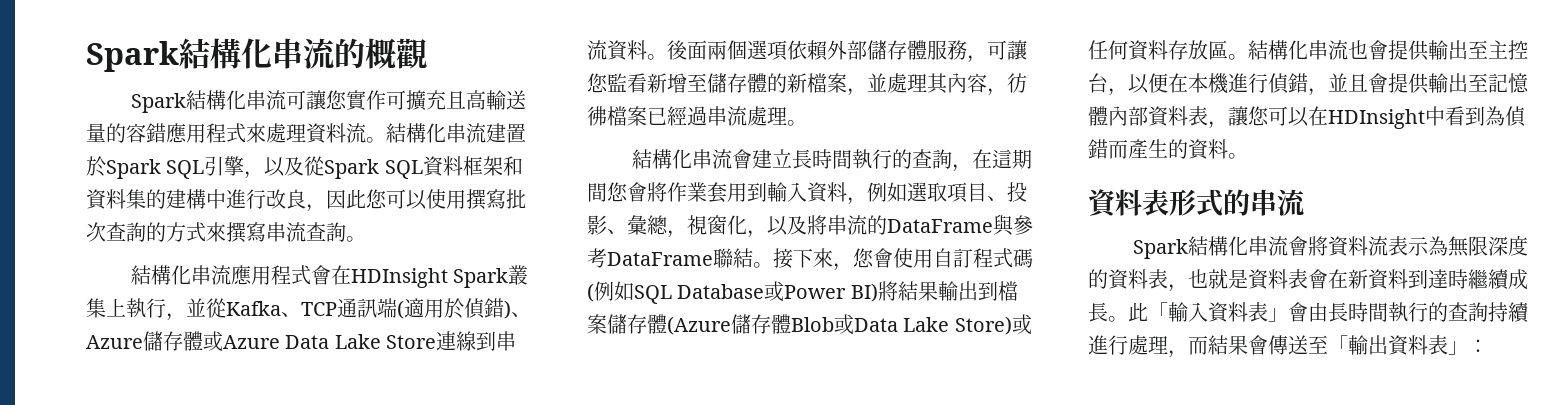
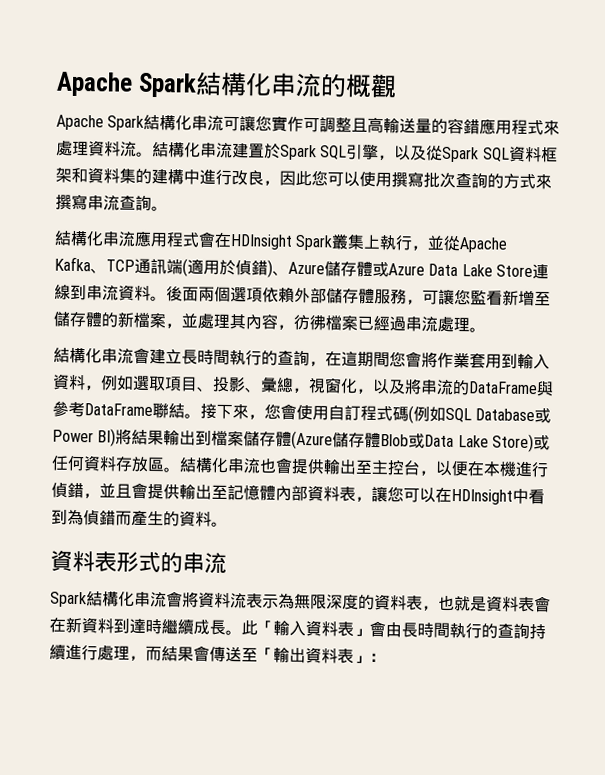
- Spark結構化串流的概觀
+ Apache Spark結構化串流的概觀
- Spark結構化串流可讓您實作可擴充且高輸送量的容錯應用程式來處理資料流。
+ Apache Spark結構化串流可讓您實作可調整且高輸送量的容錯應用程式來處理資料流。
- 結構化串流應用程式會在HDInsight Spark叢集上執行，並從Kafka、TCP通訊端(適用於偵錯)、Azure儲存體或Azure Data Lake Store連線到串流資料。
+ 結構化串流應用程式會在HDInsight Spark叢集上執行，並從Apache Kafka、TCP通訊端(適用於偵錯)、Azure儲存體或Azure Data Lake Store連線到串流資料。

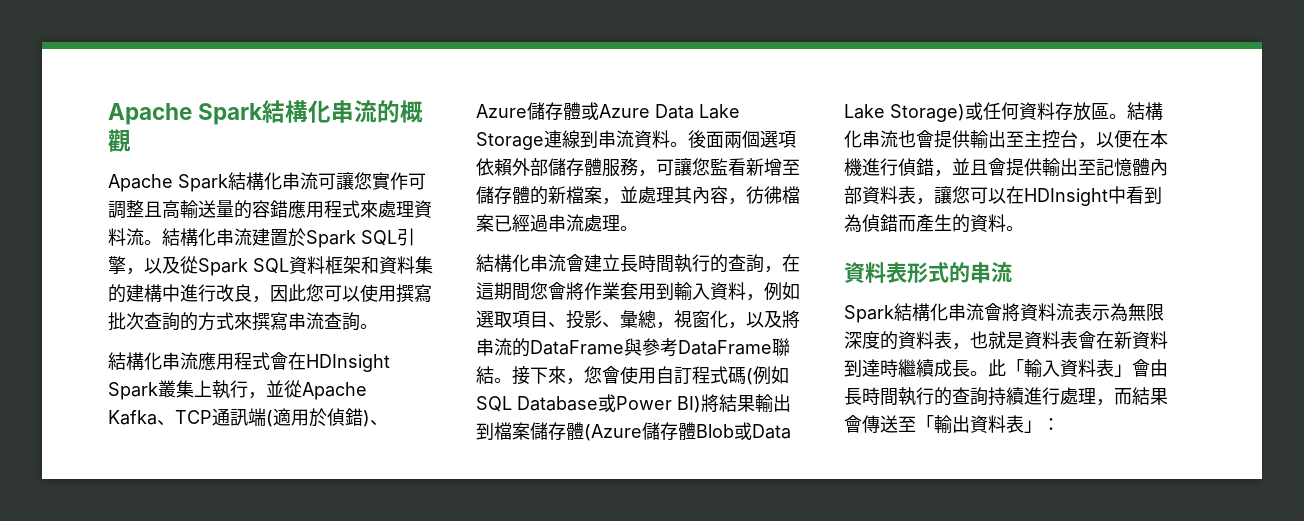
- 結構化串流應用程式會在HDInsight Spark叢集上執行，並從Apache Kafka、TCP通訊端(適用於偵錯)、Azure儲存體或Azure Data Lake Store連線到串流資料。
+ 結構化串流應用程式會在HDInsight Spark叢集上執行，並從Apache Kafka、TCP通訊端(適用於偵錯)、Azure儲存體或Azure Data Lake Storage連線到串流資料。
- 接下來，您會使用自訂程式碼(例如SQL Database或Power BI)將結果輸出到檔案儲存體(Azure儲存體Blob或Data Lake Store)或任何資料存放區。
+ 接下來，您會使用自訂程式碼(例如SQL Database或Power BI)將結果輸出到檔案儲存體(Azure儲存體Blob或Data Lake Storage)或任何資料存放區。

